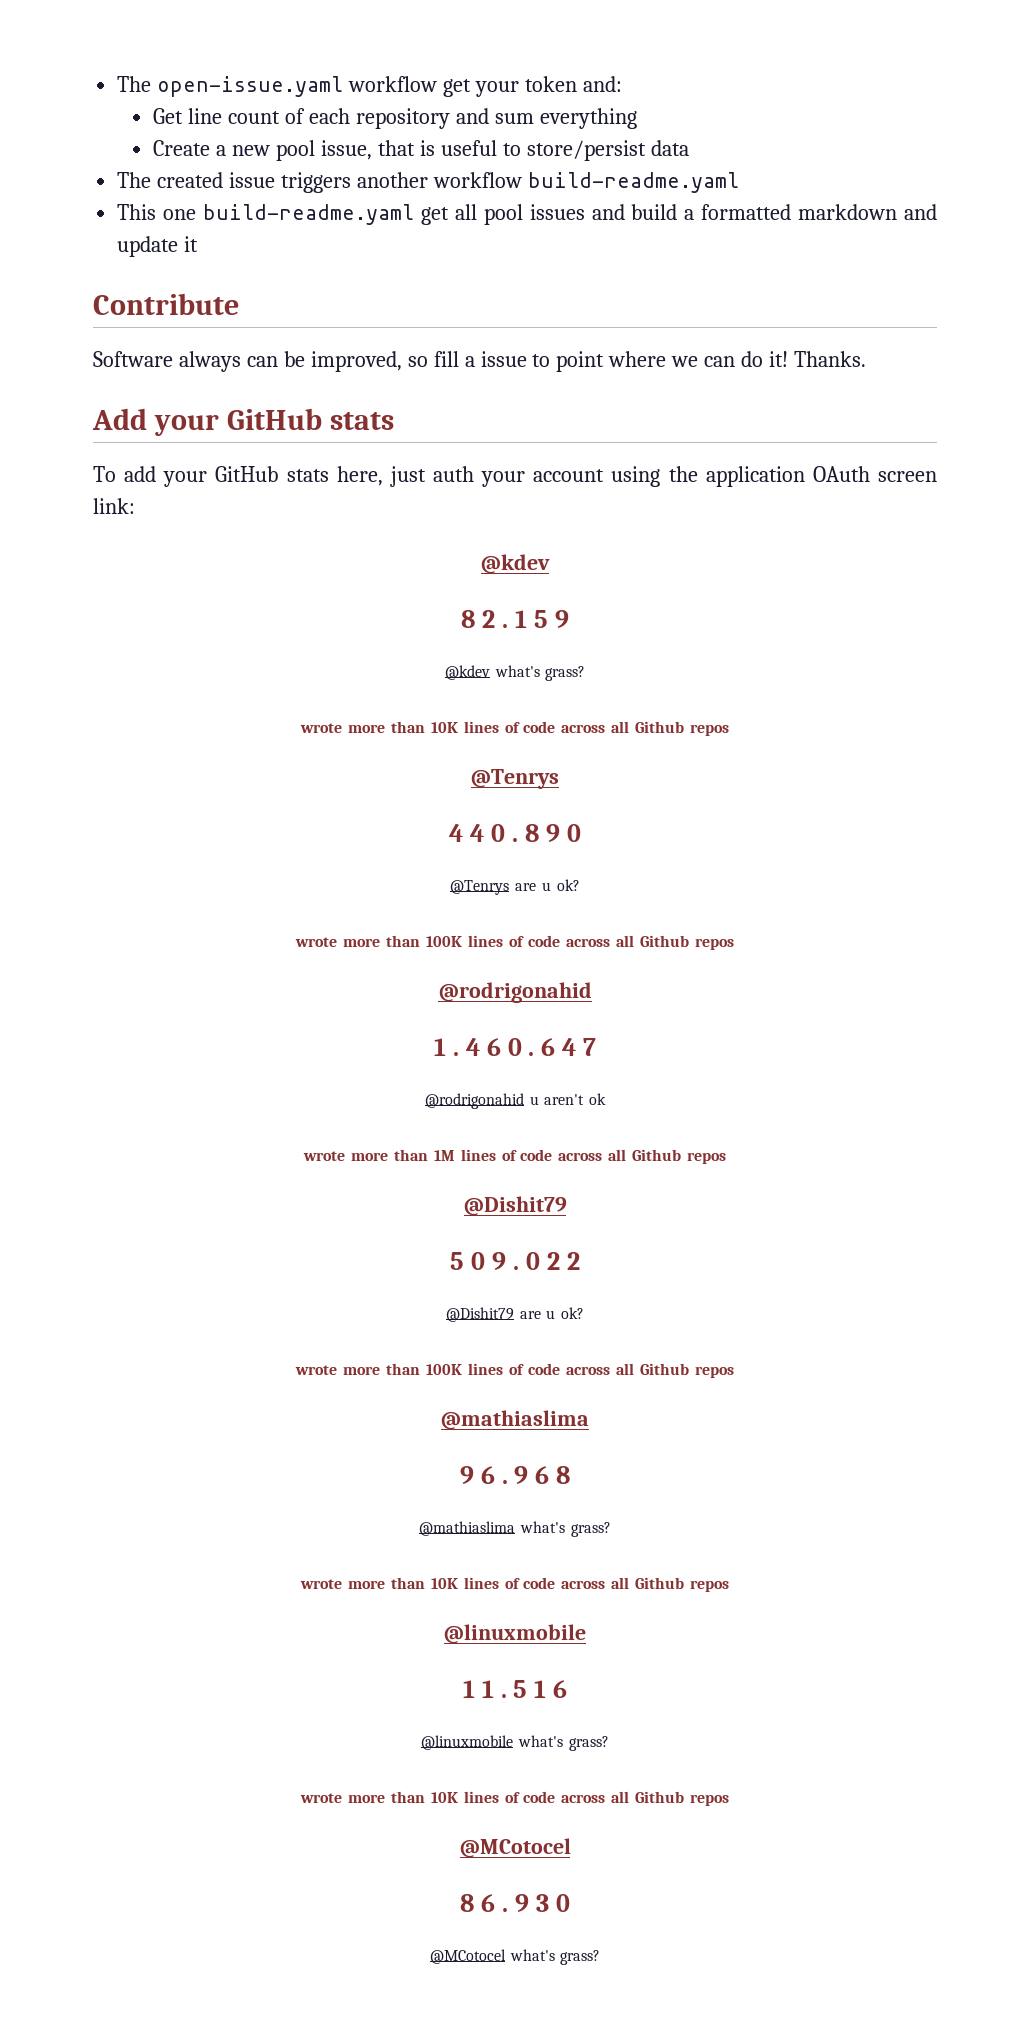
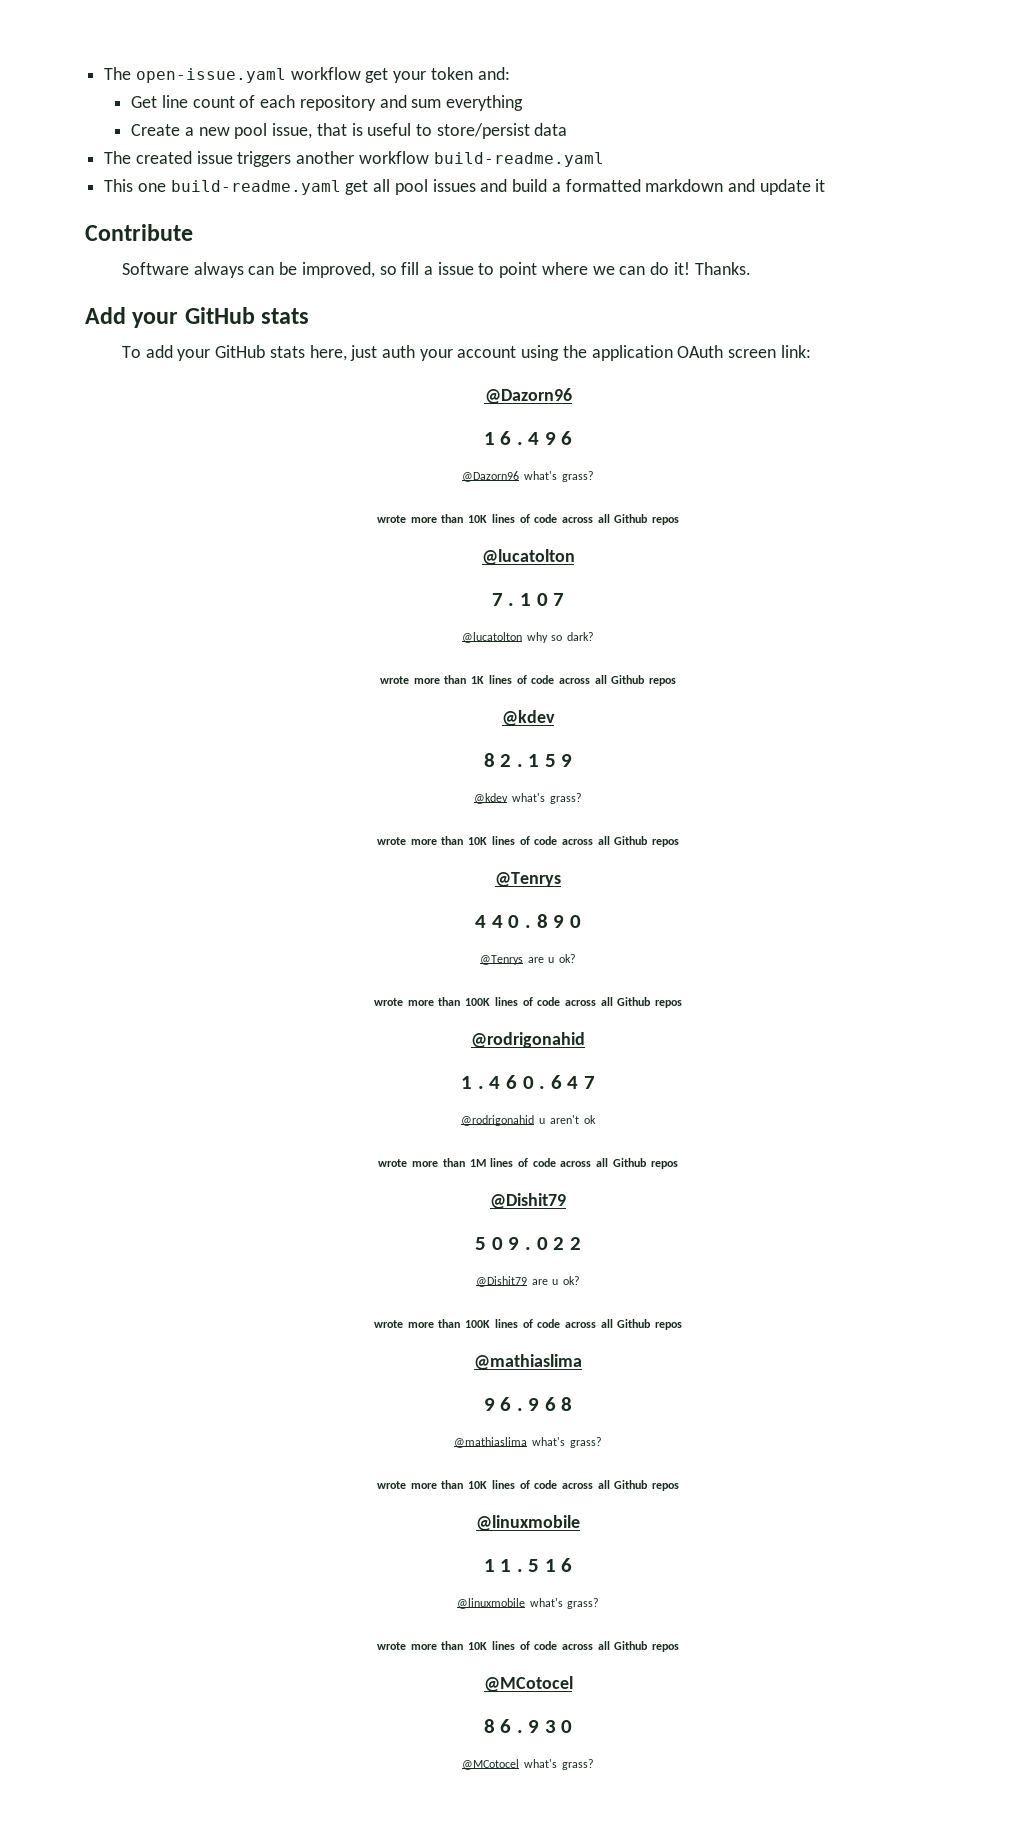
  To add your GitHub stats here, just auth your account using the application OAuth screen link:
+ @Dazorn96
+ 1 6 . 4 9 6
+ @Dazorn96 what's grass?
+ wrote more than 10K lines of code across all Github repos
+ @lucatolton
+ 7 . 1 0 7
+ @lucatolton why so dark?
+ wrote more than 1K lines of code across all Github repos

